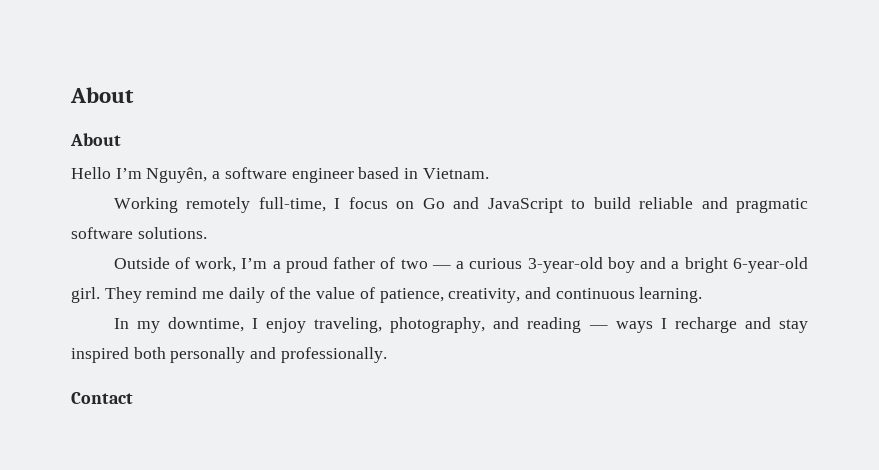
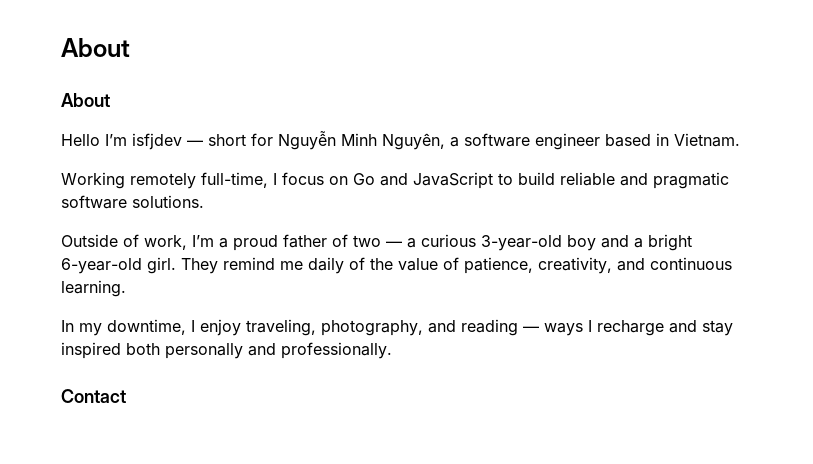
- Hello I’m Nguyên, a software engineer based in Vietnam.
+ Hello I’m isfjdev — short for Nguyễn Minh Nguyên, a software engineer based in Vietnam.

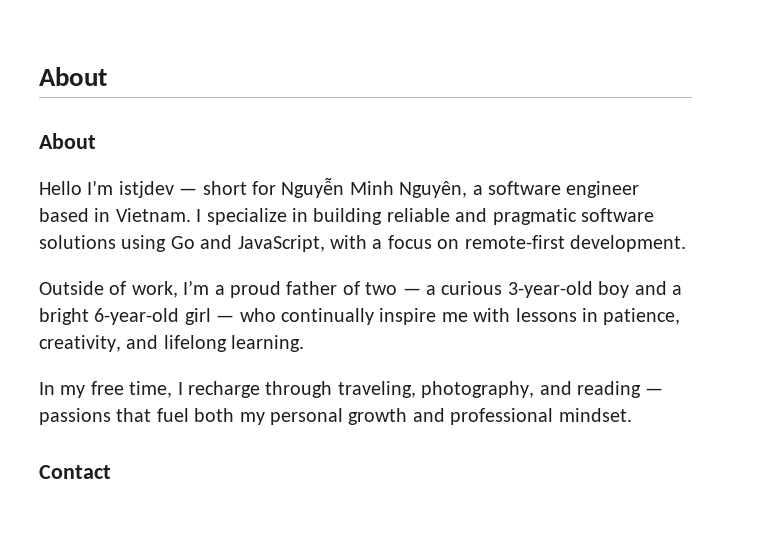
- Hello I’m isfjdev — short for Nguyễn Minh Nguyên, a software engineer based in Vietnam.
- Working remotely full-time, I focus on Go and JavaScript to build reliable and pragmatic software solutions.
+ Hello I’m istjdev — short for Nguyễn Minh Nguyên, a software engineer based in Vietnam. I specialize in building reliable and pragmatic software solutions using Go and JavaScript, with a focus on remote-first development.
- Outside of work, I’m a proud father of two — a curious 3-year-old boy and a bright 6-year-old girl. They remind me daily of the value of patience, creativity, and continuous learning.
+ Outside of work, I’m a proud father of two — a curious 3-year-old boy and a bright 6-year-old girl — who continually inspire me with lessons in patience, creativity, and lifelong learning.
- In my downtime, I enjoy traveling, photography, and reading — ways I recharge and stay inspired both personally and professionally.
+ In my free time, I recharge through traveling, photography, and reading — passions that fuel both my personal growth and professional mindset.

